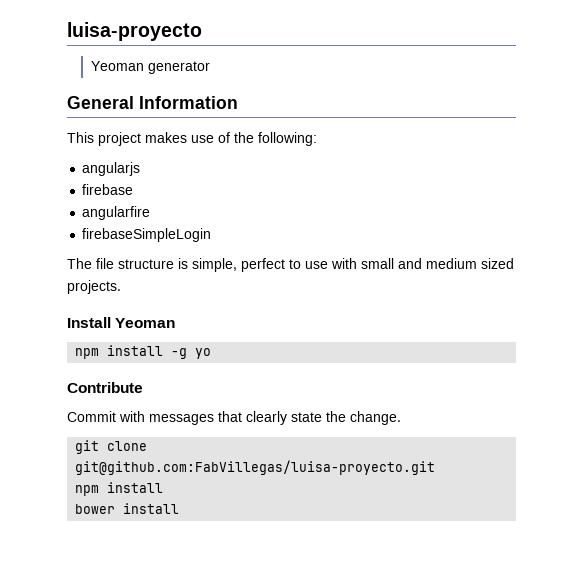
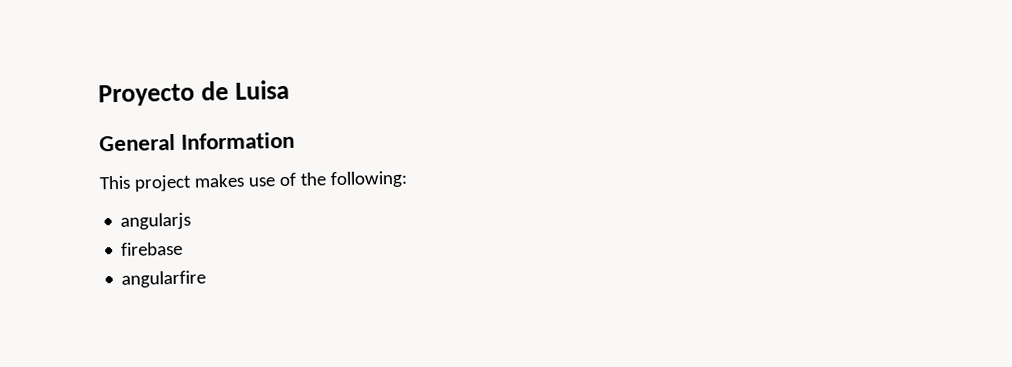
- luisa-proyecto
- Yeoman generator
+ Proyecto de Luisa
- firebaseSimpleLogin
- The file structure is simple, perfect to use with small and medium sized projects.
- Install Yeoman
- npm install -g yo
- Contribute
- Commit with messages that clearly state the change.
- git clone git@github.com:FabVillegas/luisa-proyecto.git
- npm install
- bower install

